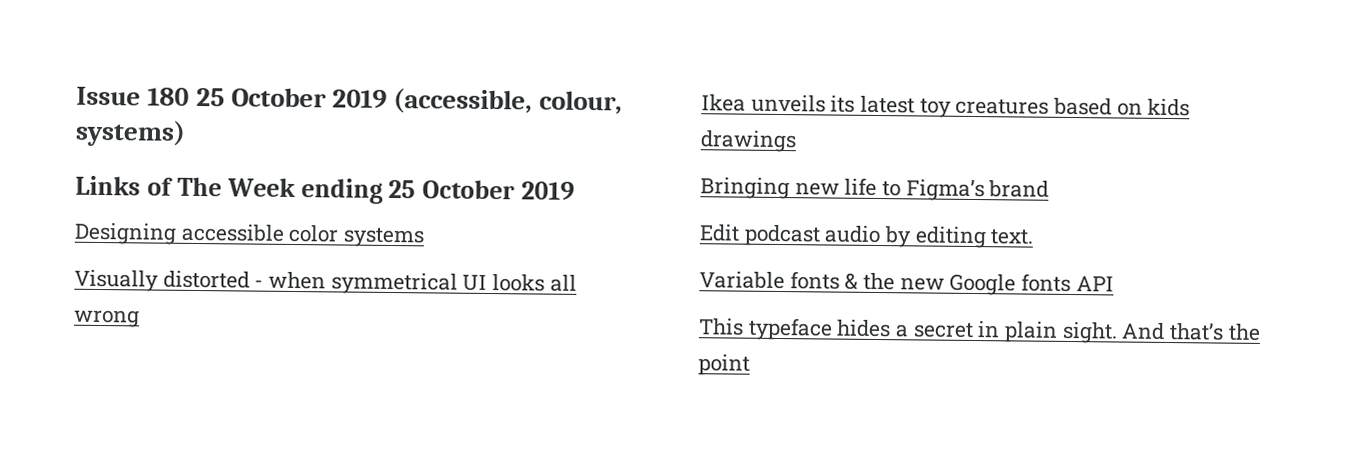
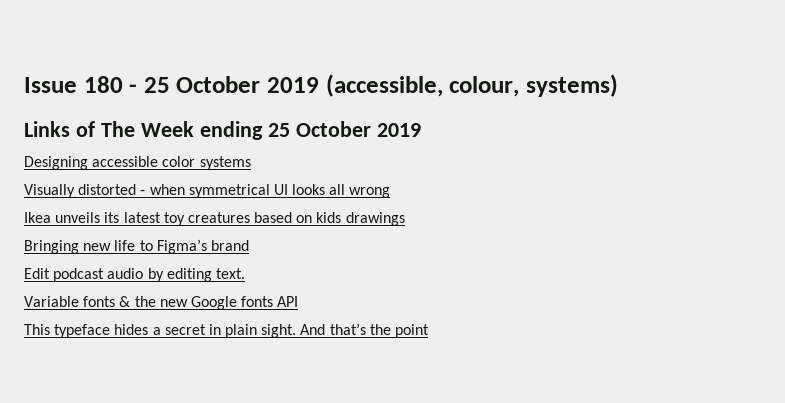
- Issue 180 25 October 2019 (accessible, colour, systems)
+ Issue 180 - 25 October 2019 (accessible, colour, systems)

